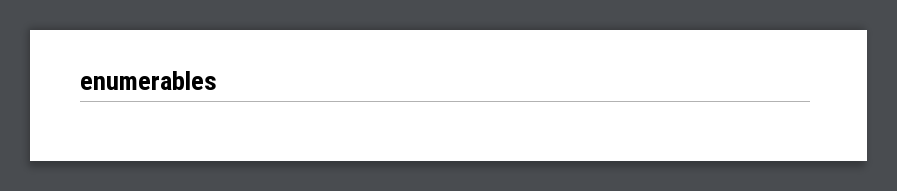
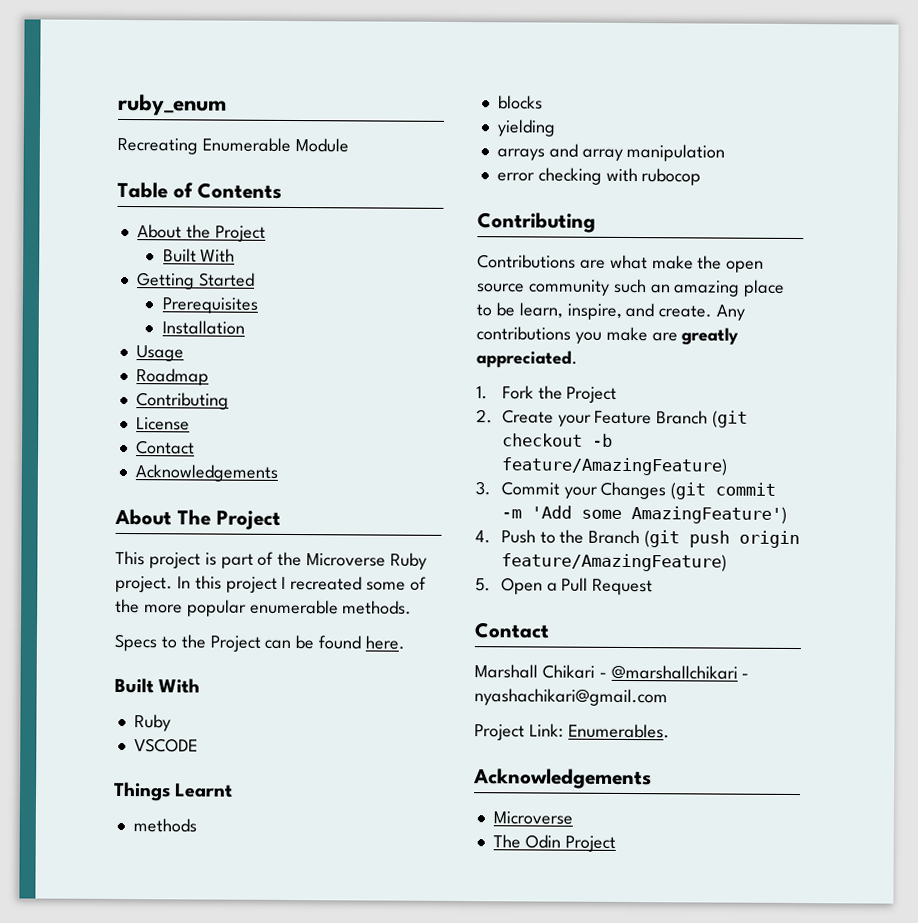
- enumerables
+ ruby_enum
+ Recreating Enumerable Module
+ Table of Contents
+ About the Project
+ Built With
+ Getting Started
+ Prerequisites
+ Installation
+ Usage
+ Roadmap
+ Contributing
+ License
+ Contact
+ Acknowledgements
+ About The Project
+ This project is part of the Microverse Ruby project. In this project I recreated some of the more popular enumerable methods.
+ Specs to the Project can be found here.
+ Built With
+ Ruby
+ VSCODE
+ Things Learnt
+ methods
+ blocks
+ yielding
+ arrays and array manipulation
+ error checking with rubocop
+ Contributing
+ Contributions are what make the open source community such an amazing place to be learn, inspire, and create. Any contributions you make are greatly appreciated.
+ 1. Fork the Project
+ 2. Create your Feature Branch (git checkout -b feature/AmazingFeature)
+ 3. Commit your Changes (git commit -m 'Add some AmazingFeature')
+ 4. Push to the Branch (git push origin feature/AmazingFeature)
+ 5. Open a Pull Request
+ Contact
+ Marshall Chikari - @marshallchikari - nyashachikari@gmail.com
+ Project Link: Enumerables.
+ Acknowledgements
+ Microverse
+ The Odin Project

